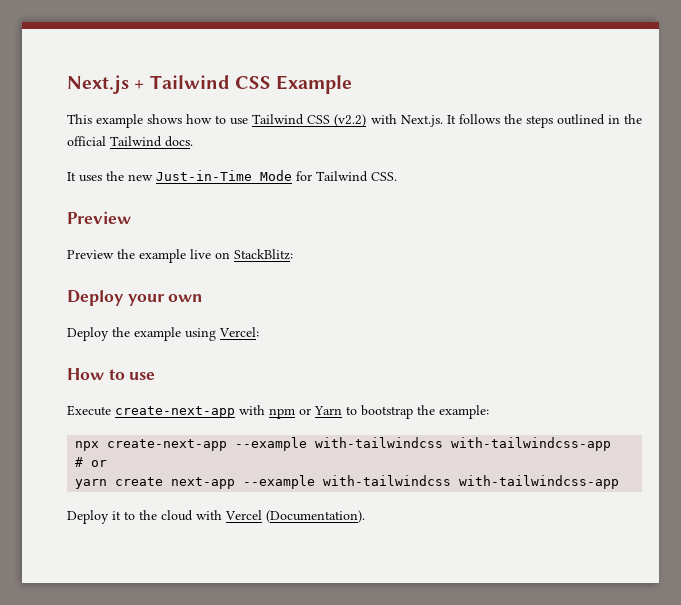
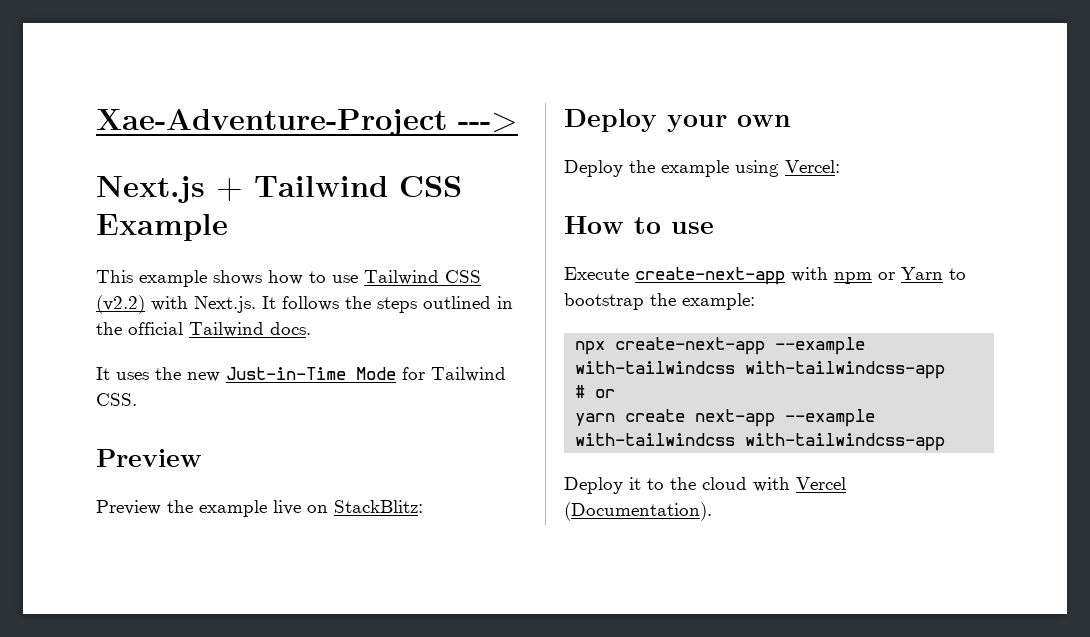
+ Xae-Adventure-Project --->

